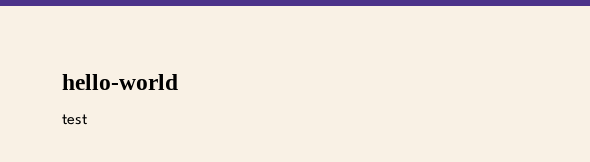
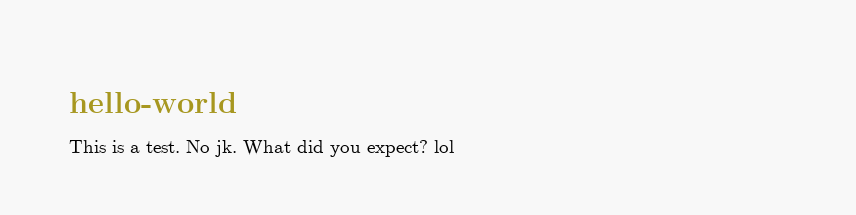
- test
+ This is a test. No jk. What did you expect? lol

